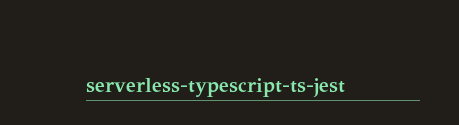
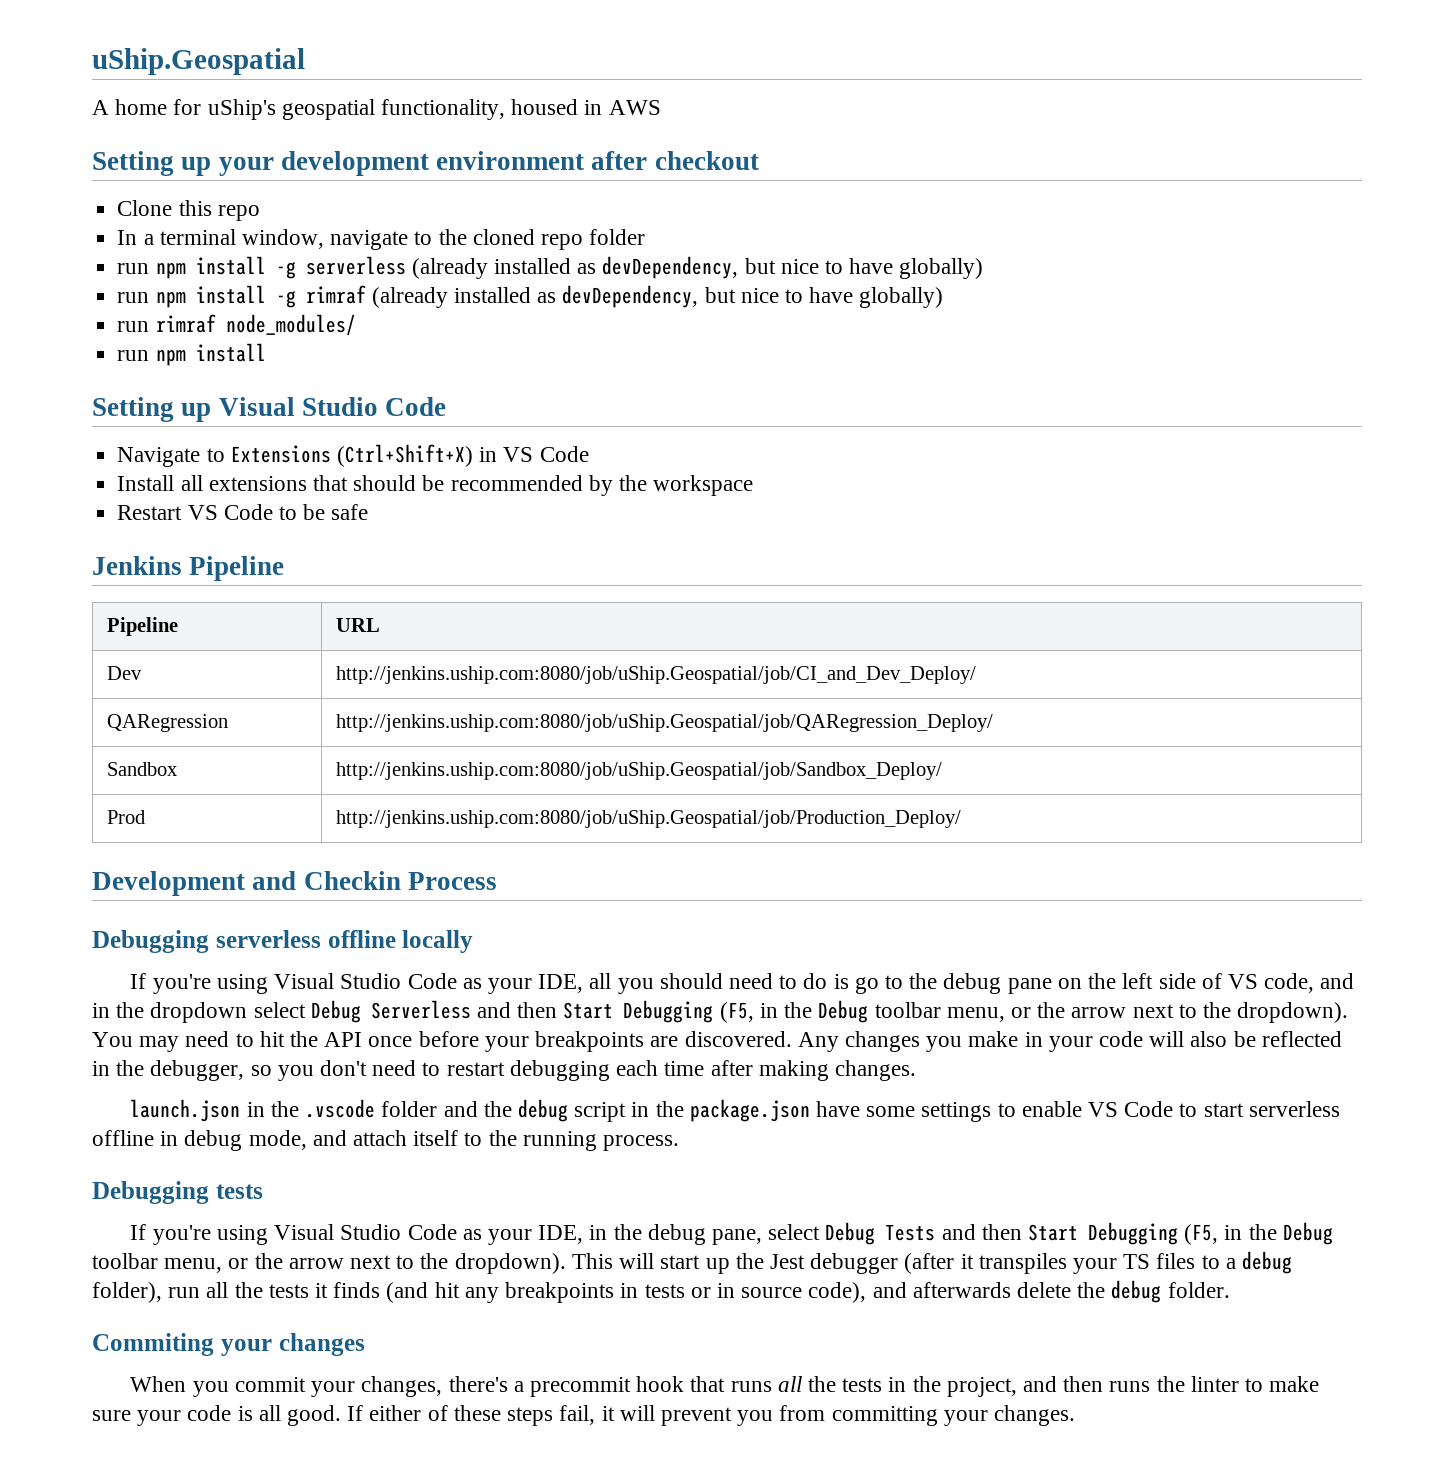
- serverless-typescript-ts-jest
+ uShip.Geospatial
+ A home for uShip's geospatial functionality, housed in AWS
+ Setting up your development environment after checkout
+ Clone this repo
+ In a terminal window, navigate to the cloned repo folder
+ run npm install -g serverless (already installed as devDependency, but nice to have globally)
+ run npm install -g rimraf (already installed as devDependency, but nice to have globally)
+ run rimraf node_modules/
+ run npm install
+ Setting up Visual Studio Code
+ Navigate to Extensions (Ctrl+Shift+X) in VS Code
+ Install all extensions that should be recommended by the workspace
+ Restart VS Code to be safe
+ Jenkins Pipeline
+ Pipeline | URL
+ Dev | http://jenkins.uship.com:8080/job/uShip.Geospatial/job/CI_and_Dev_Deploy/
+ QARegression | http://jenkins.uship.com:8080/job/uShip.Geospatial/job/QARegression_Deploy/
+ Sandbox | http://jenkins.uship.com:8080/job/uShip.Geospatial/job/Sandbox_Deploy/
+ Prod | http://jenkins.uship.com:8080/job/uShip.Geospatial/job/Production_Deploy/
+ Development and Checkin Process
+ Debugging serverless offline locally
+ If you're using Visual Studio Code as your IDE, all you should need to do is go to the debug pane on the left side of VS code, and in the dropdown select Debug Serverless and then Start Debugging (F5, in the Debug toolbar menu, or the arrow next to the dropdown). You may need to hit the API once before your breakpoints are discovered. Any changes you make in your code will also be reflected in the debugger, so you don't need to restart debugging each time after making changes.
+ launch.json in the .vscode folder and the debug script in the package.json have some settings to enable VS Code to start serverless offline in debug mode, and attach itself to the running process.
+ Debugging tests
+ If you're using Visual Studio Code as your IDE, in the debug pane, select Debug Tests and then Start Debugging (F5, in the Debug toolbar menu, or the arrow next to the dropdown). This will start up the Jest debugger (after it transpiles your TS files to a debug folder), run all the tests it finds (and hit any breakpoints in tests or in source code), and afterwards delete the debug folder.
+ Commiting your changes
+ When you commit your changes, there's a precommit hook that runs all the tests in the project, and then runs the linter to make sure your code is all good. If either of these steps fail, it will prevent you from committing your changes.

